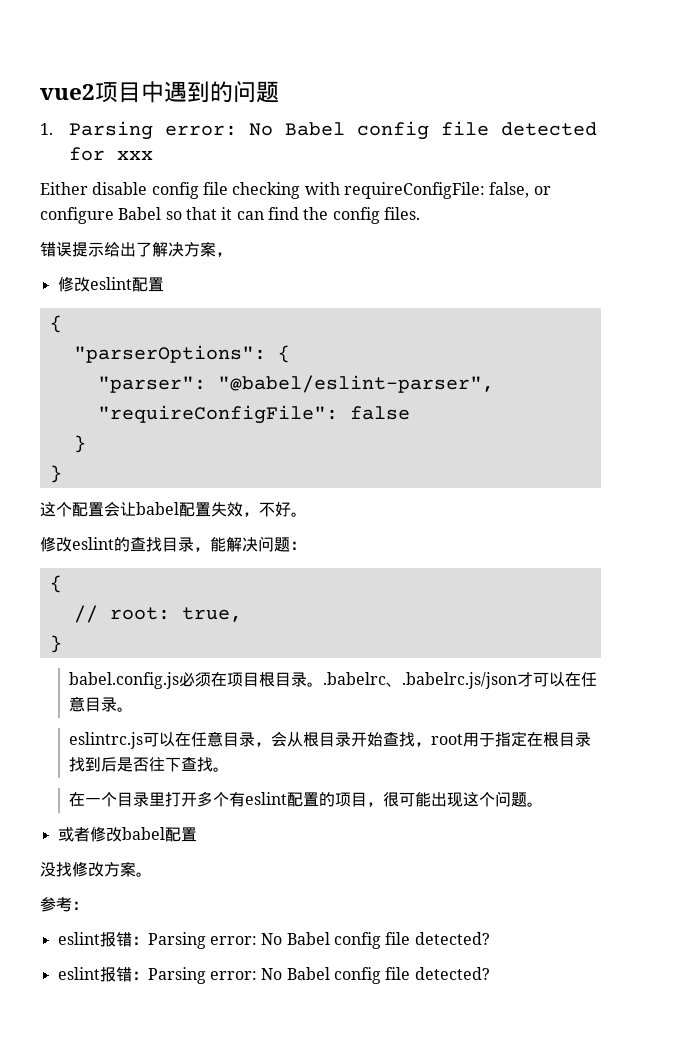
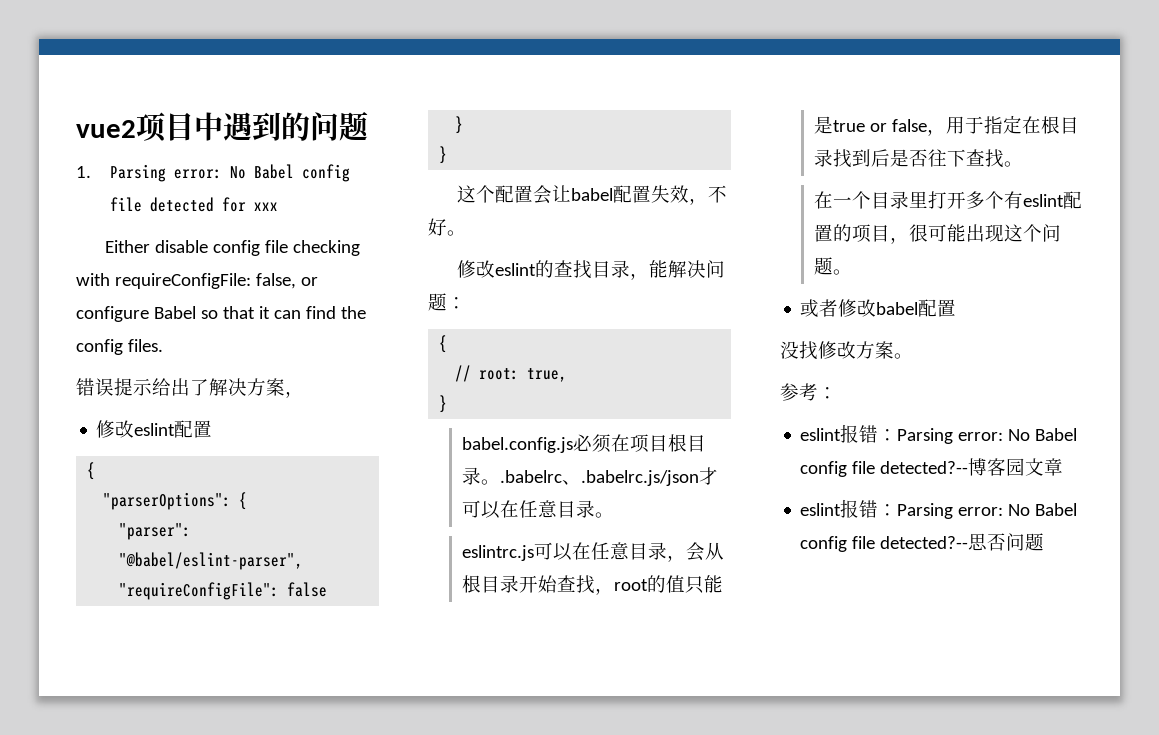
- eslintrc.js可以在任意目录，会从根目录开始查找，root用于指定在根目录找到后是否往下查找。
+ eslintrc.js可以在任意目录，会从根目录开始查找，root的值只能是true or false，用于指定在根目录找到后是否往下查找。
  参考：
- eslint报错：Parsing error: No Babel config file detected?
- eslint报错：Parsing error: No Babel config file detected?
+ eslint报错：Parsing error: No Babel config file detected?--博客园文章
+ eslint报错：Parsing error: No Babel config file detected?--思否问题

